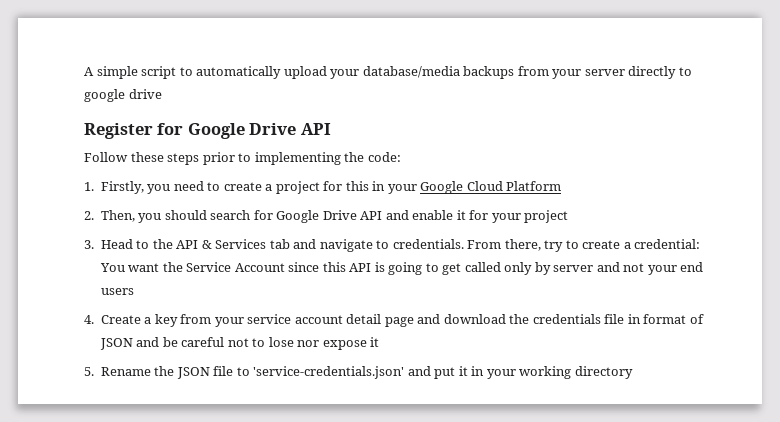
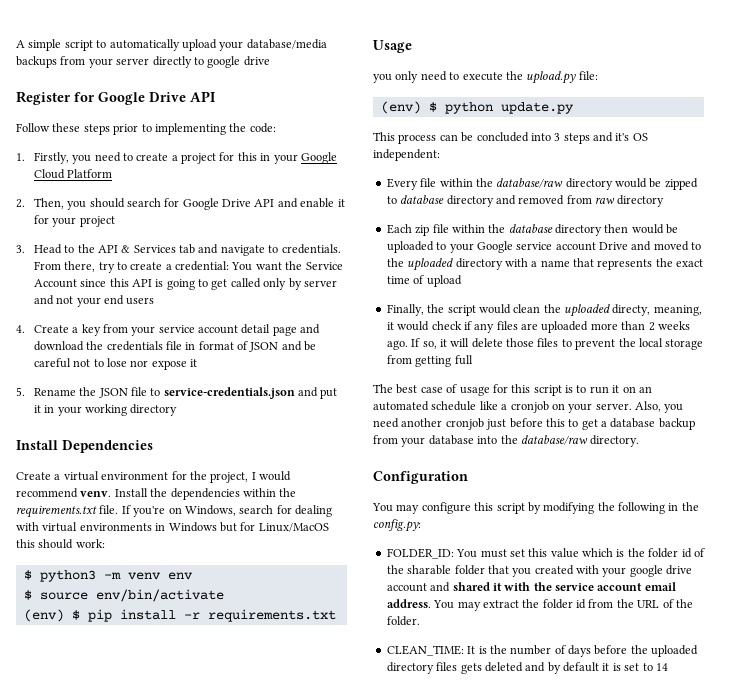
- 5. Rename the JSON file to 'service-credentials.json' and put it in your working directory
+ 5. Rename the JSON file to service-credentials.json and put it in your working directory
+ Install Dependencies
+ Create a virtual environment for the project, I would recommend venv. Install the dependencies within the requirements.txt file. If you're on Windows, search for dealing with virtual environments in Windows but for Linux/MacOS this should work:
+ $ python3 -m venv env
+ $ source env/bin/activate
+ (env) $ pip install -r requirements.txt
+ Usage
+ you only need to execute the upload.py file:
+ (env) $ python update.py
+ This process can be concluded into 3 steps and it's OS independent:
+ Every file within the database/raw directory would be zipped to database directory and removed from raw directory
+ Each zip file within the database directory then would be uploaded to your Google service account Drive and moved to the uploaded directory with a name that represents the exact time of upload
+ Finally, the script would clean the uploaded directy, meaning, it would check if any files are uploaded more than 2 weeks ago. If so, it will delete those files to prevent the local storage from getting full
+ The best case of usage for this script is to run it on an automated schedule like a cronjob on your server. Also, you need another cronjob just before this to get a database backup from your database into the database/raw directory.
+ Configuration
+ You may configure this script by modifying the following in the config.py:
+ FOLDER_ID: You must set this value which is the folder id of the sharable folder that you created with your google drive account and shared it with the service account email address. You may extract the folder id from the URL of the folder.
+ CLEAN_TIME: It is the number of days before the uploaded directory files gets deleted and by default it is set to 14

